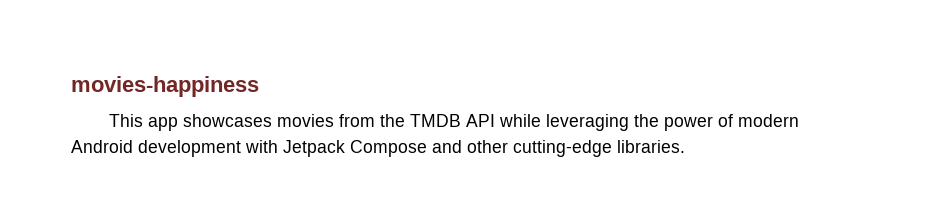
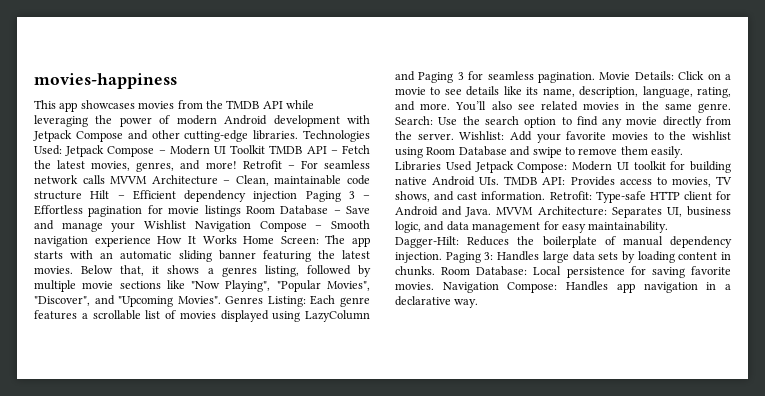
+ Technologies Used: Jetpack Compose – Modern UI Toolkit TMDB API – Fetch the latest movies, genres, and more! Retrofit – For seamless network calls MVVM Architecture – Clean, maintainable code structure Hilt – Efficient dependency injection Paging 3 – Effortless pagination for movie listings Room Database – Save and manage your Wishlist Navigation Compose – Smooth navigation experience How It Works Home Screen: The app starts with an automatic sliding banner featuring the latest movies. Below that, it shows a genres listing, followed by multiple movie sections like "Now Playing", "Popular Movies", "Discover", and "Upcoming Movies". Genres Listing: Each genre features a scrollable list of movies displayed using LazyColumn and Paging 3 for seamless pagination. Movie Details: Click on a movie to see details like its name, description, language, rating, and more. You’ll also see related movies in the same genre. Search: Use the search option to find any movie directly from the server. Wishlist: Add your favorite movies to the wishlist using Room Database and swipe to remove them easily. Libraries Used Jetpack Compose: Modern UI toolkit for building native Android UIs. TMDB API: Provides access to movies, TV shows, and cast information. Retrofit: Type-safe HTTP client for Android and Java. MVVM Architecture: Separates UI, business logic, and data management for easy maintainability. Dagger-Hilt: Reduces the boilerplate of manual dependency injection. Paging 3: Handles large data sets by loading content in chunks. Room Database: Local persistence for saving favorite movies. Navigation Compose: Handles app navigation in a declarative way.

